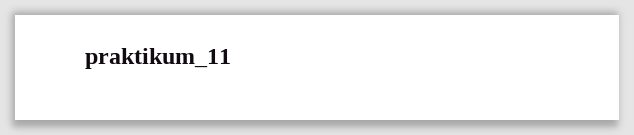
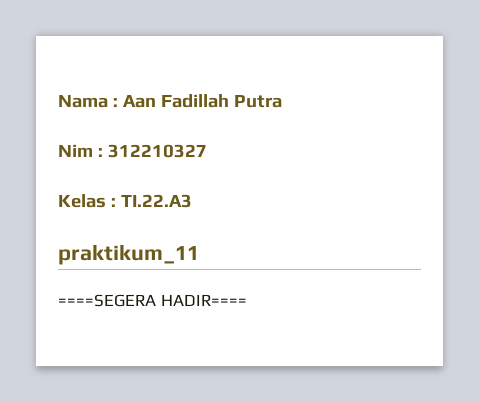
+ Nama : Aan Fadillah Putra
+ Nim : 312210327
+ Kelas : TI.22.A3
+ ====SEGERA HADIR====

